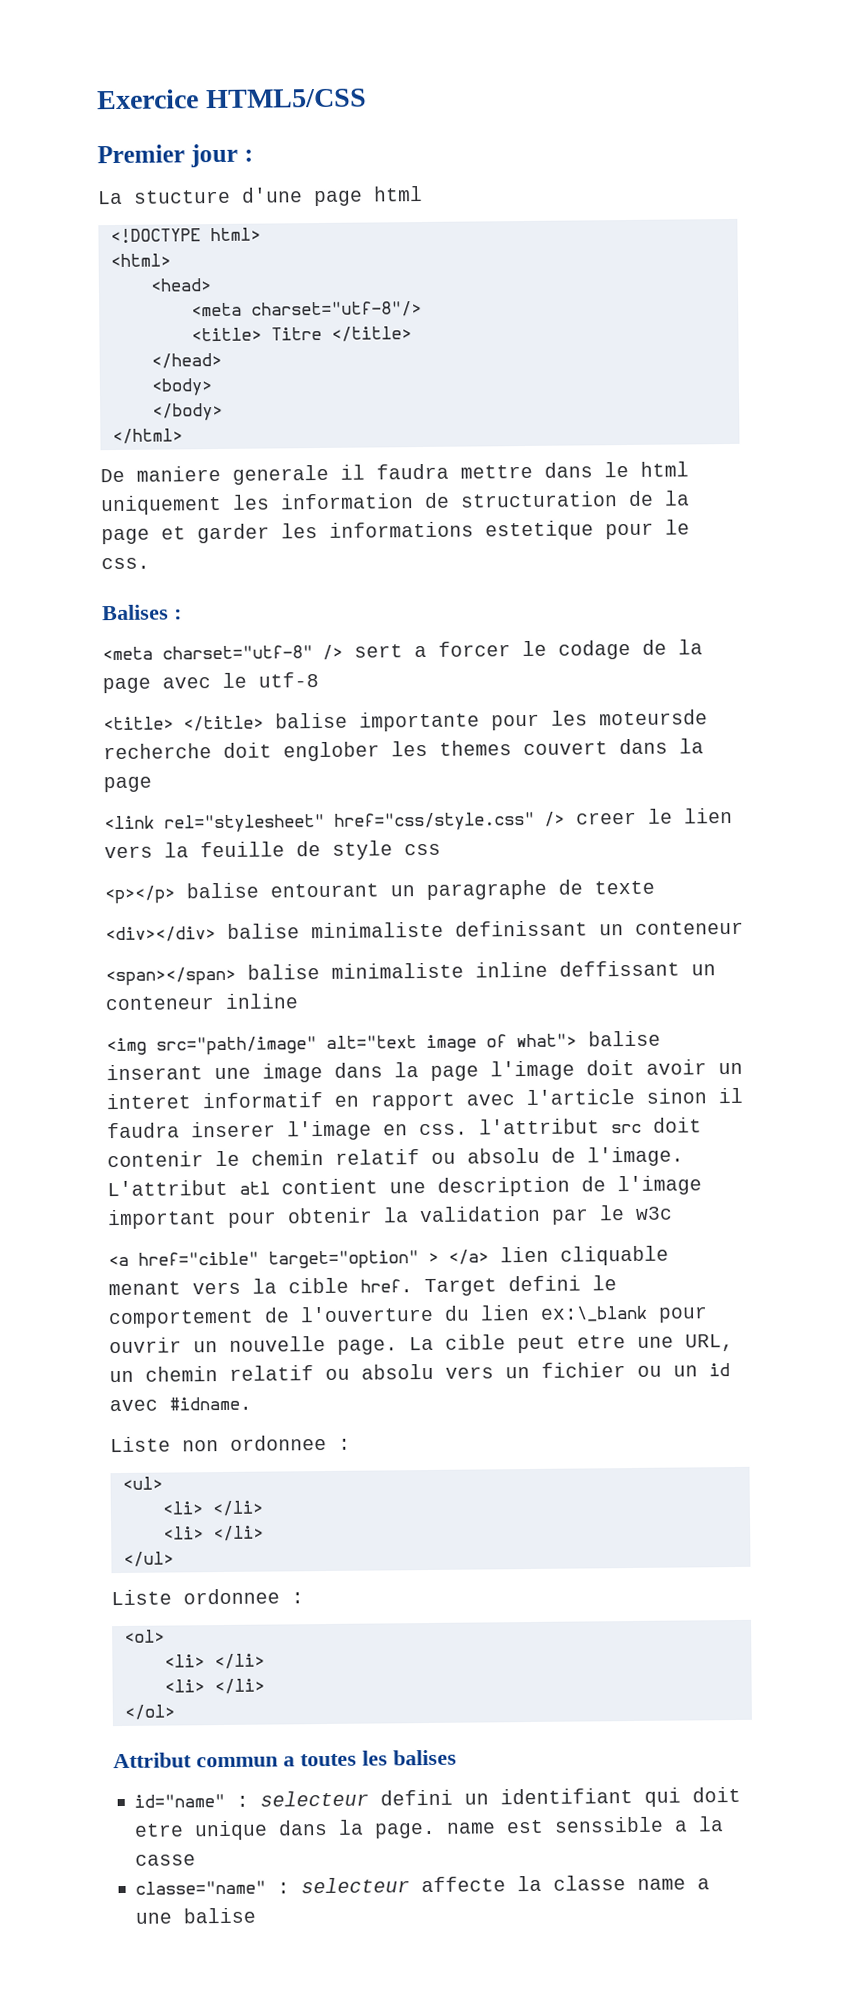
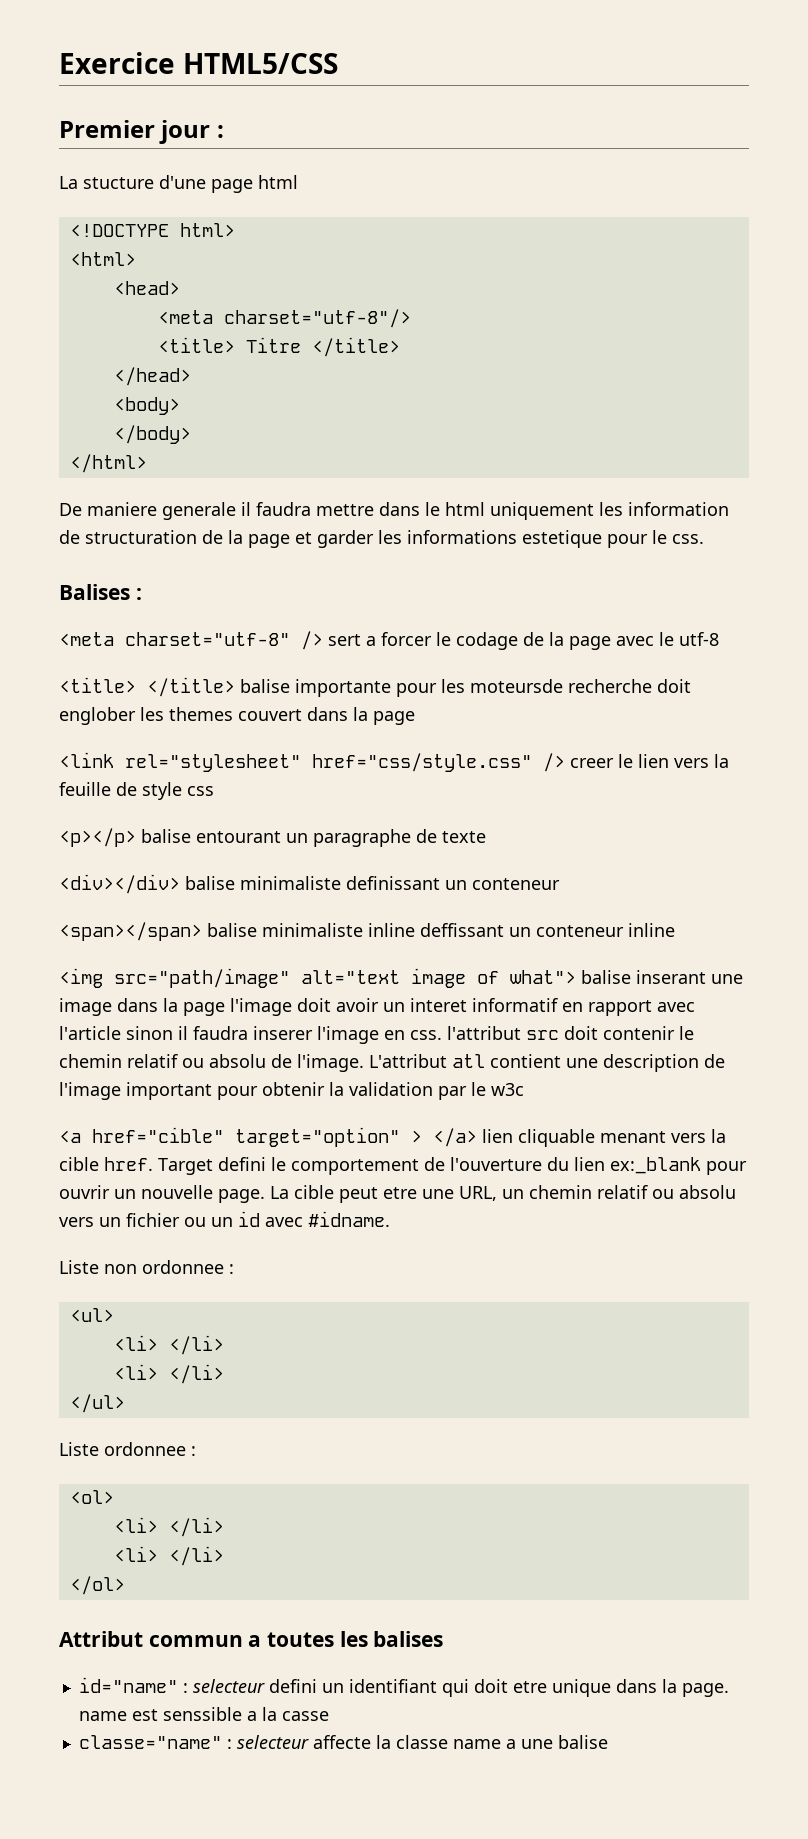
- Target defini le comportement de l'ouverture du lien ex:\_blank pour ouvrir un nouvelle page.
+ Target defini le comportement de l'ouverture du lien ex:_blank pour ouvrir un nouvelle page.

